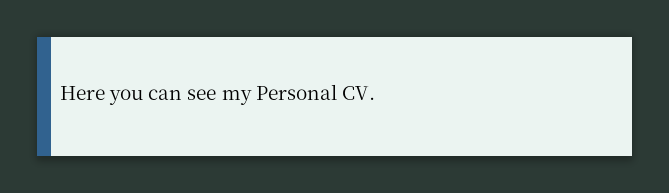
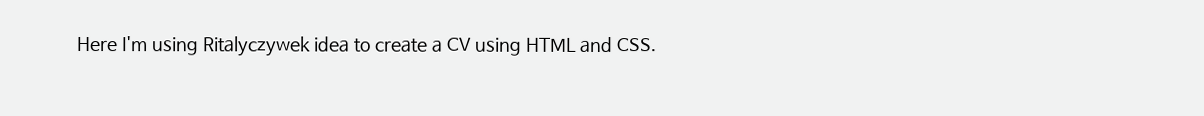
- Here you can see my Personal CV.
+ Here I'm using Ritalyczywek idea to create a CV using HTML and CSS.

